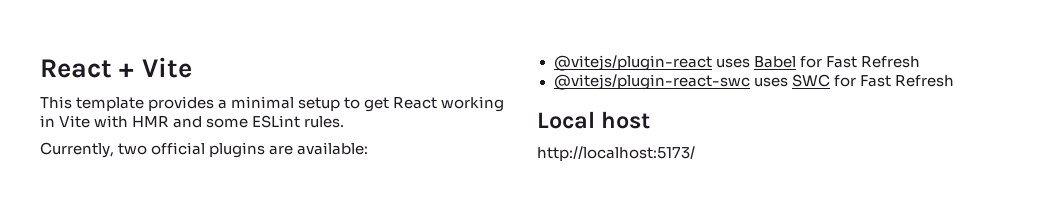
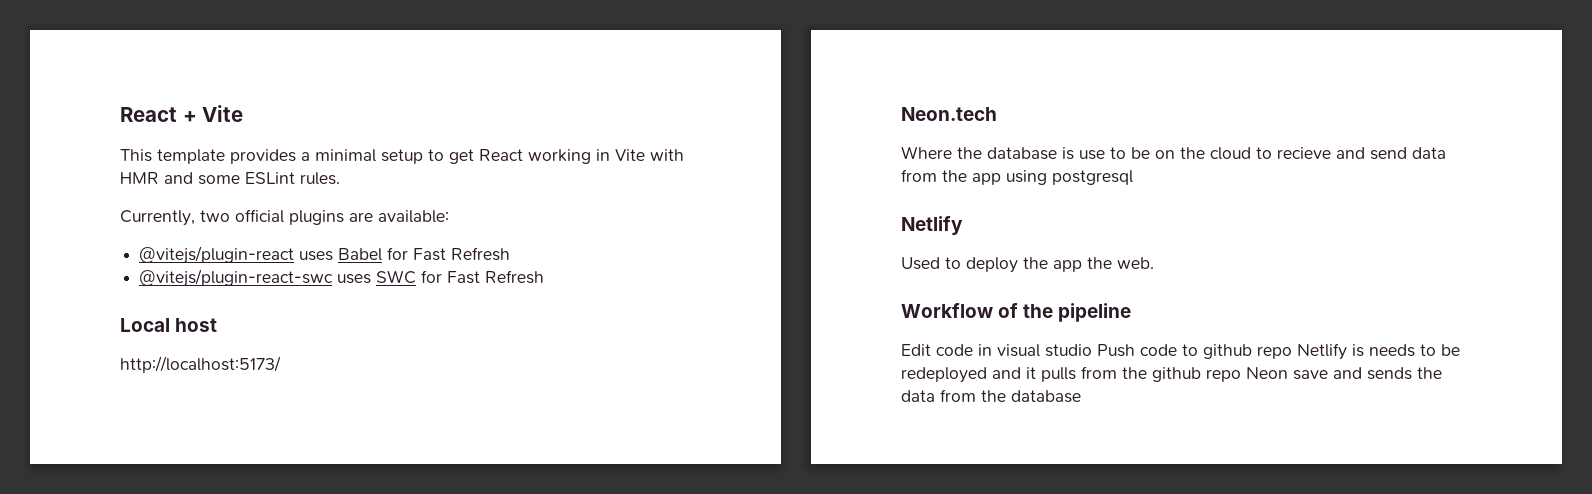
+ Neon.tech
+ Where the database is use to be on the cloud to recieve and send data from the app using postgresql
+ Netlify
+ Used to deploy the app the web.
+ Workflow of the pipeline
+ Edit code in visual studio Push code to github repo Netlify is needs to be redeployed and it pulls from the github repo Neon save and sends the data from the database

